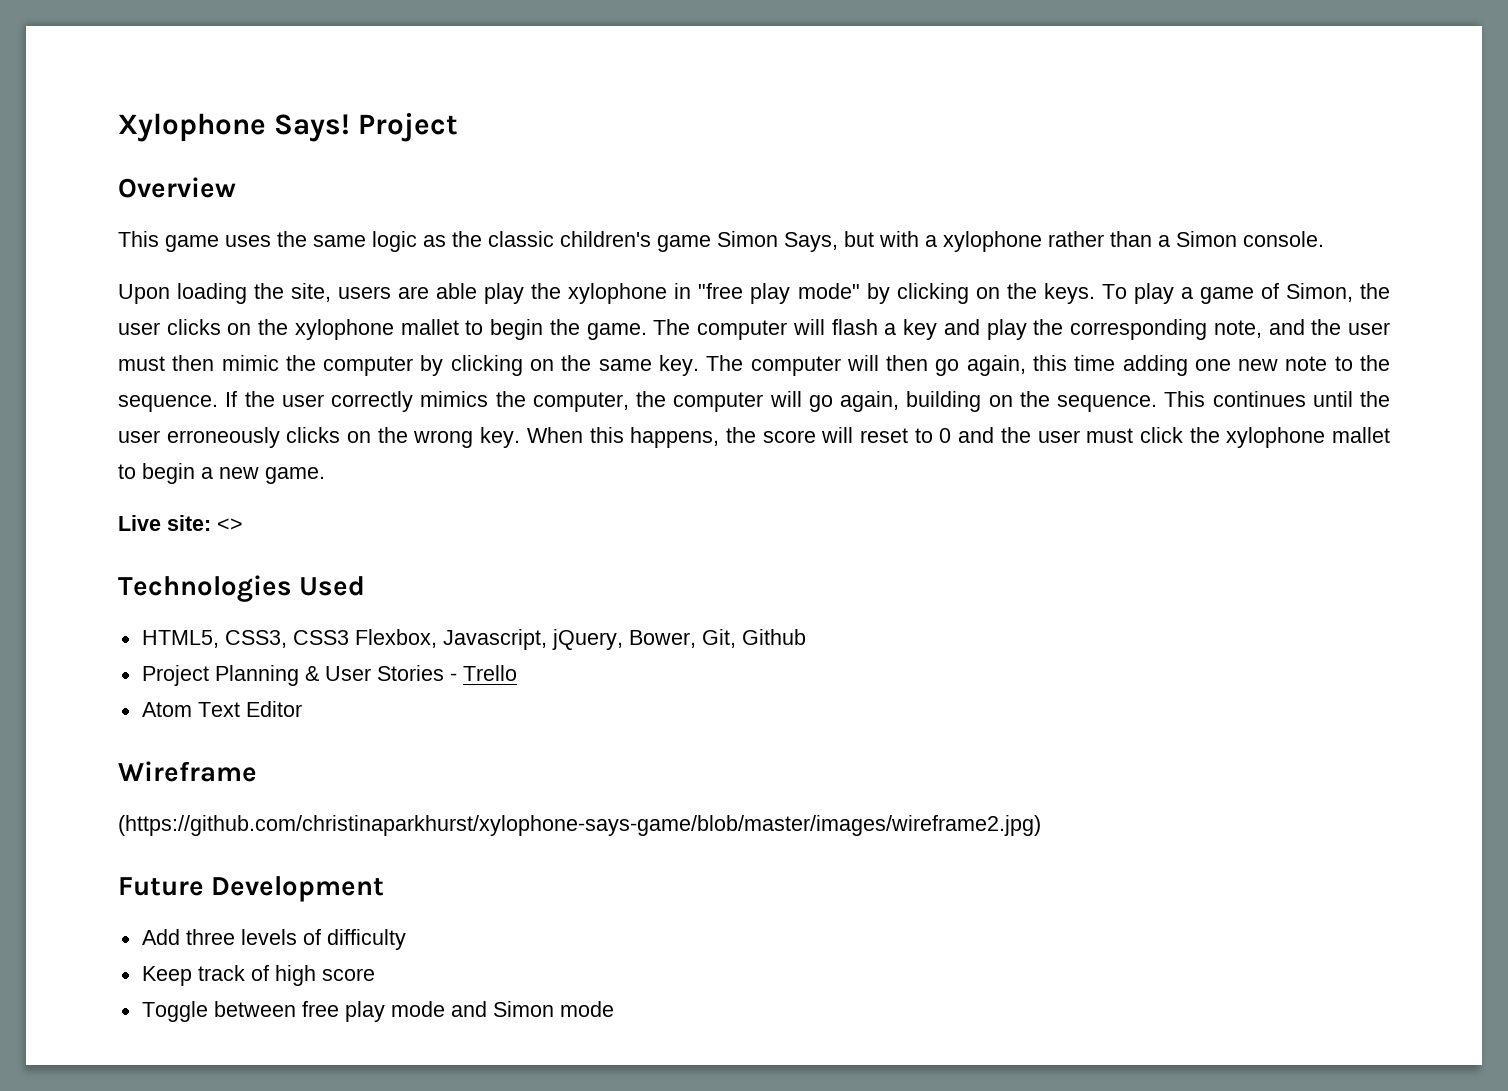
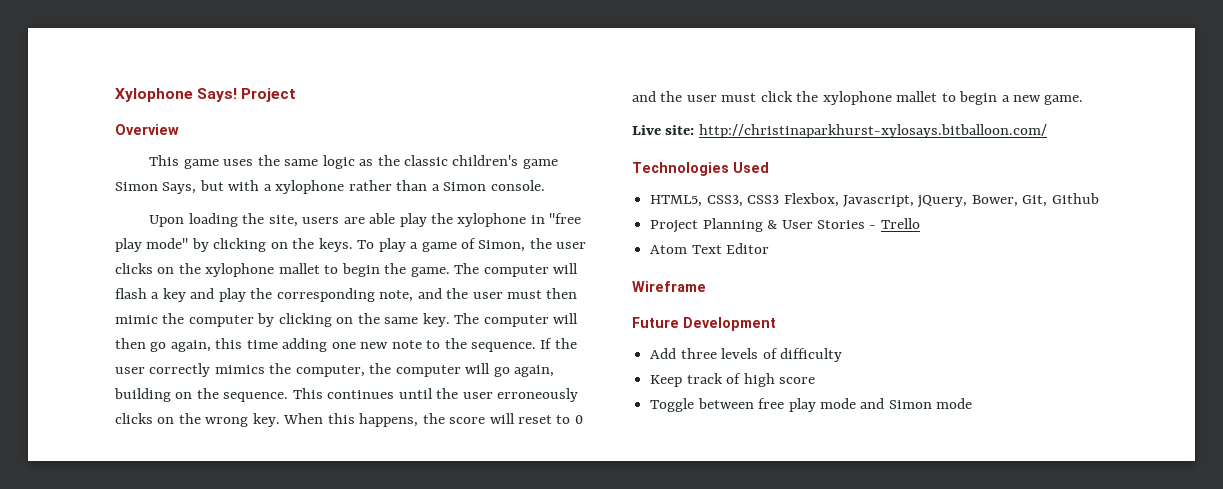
- Live site: <>
+ Live site: http://christinaparkhurst-xylosays.bitballoon.com/
- (https://github.com/christinaparkhurst/xylophone-says-game/blob/master/images/wireframe2.jpg)

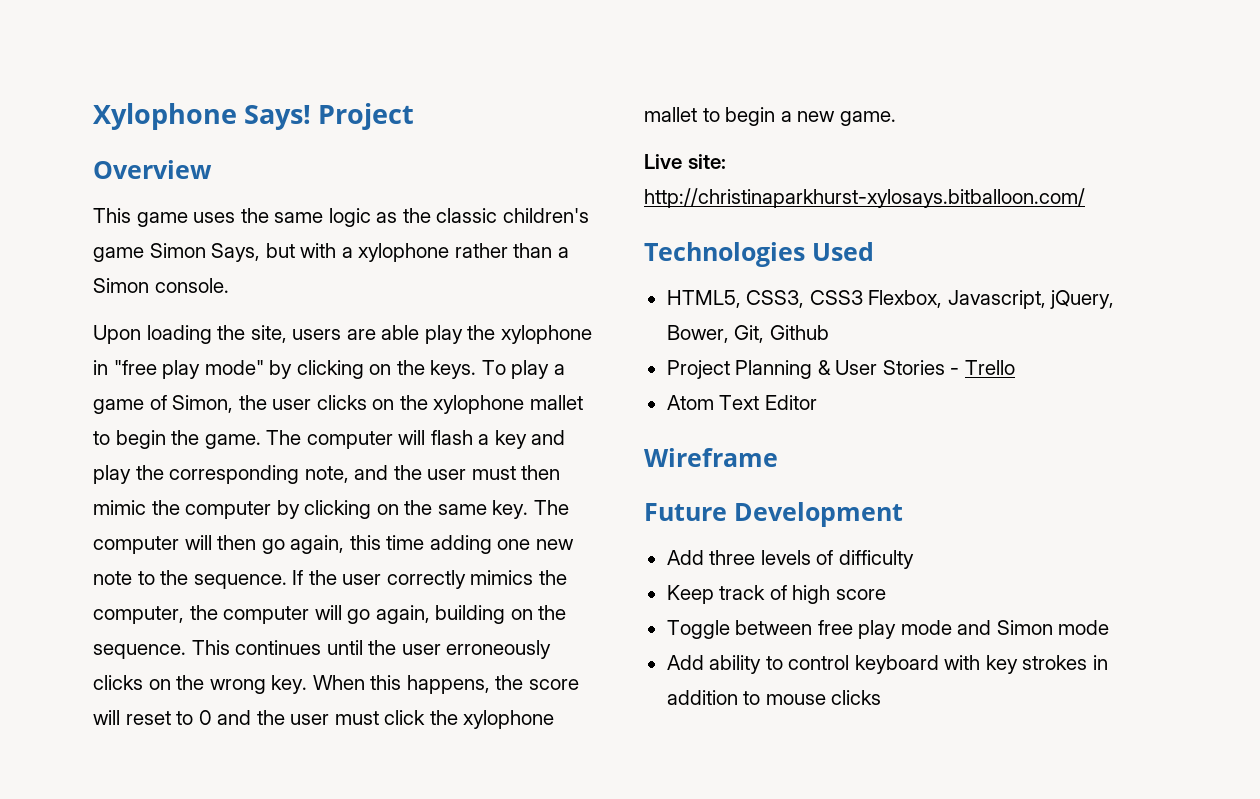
+ Add ability to control keyboard with key strokes in addition to mouse clicks

